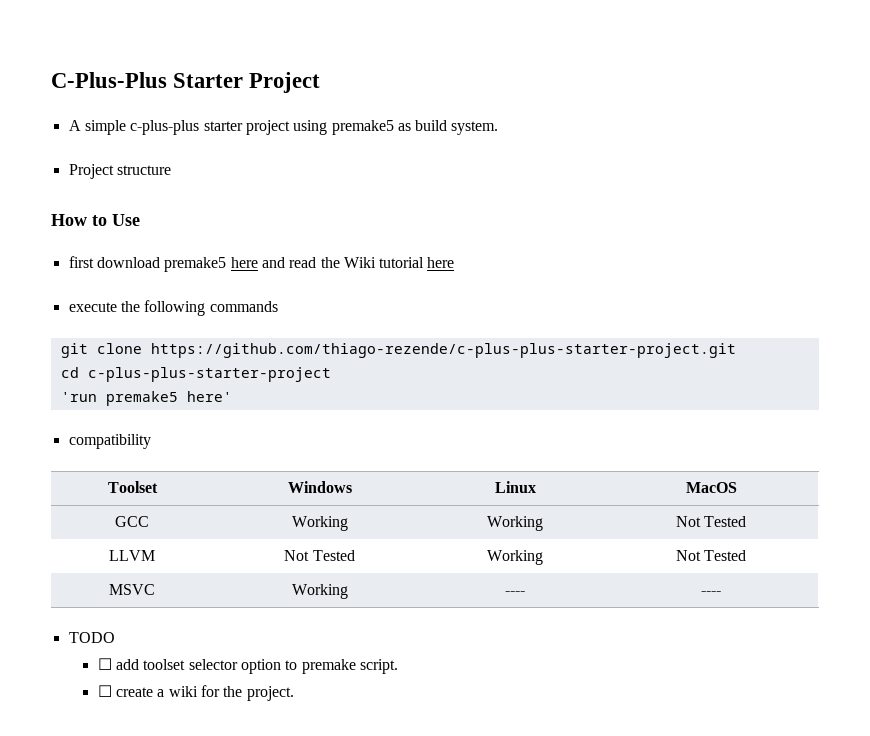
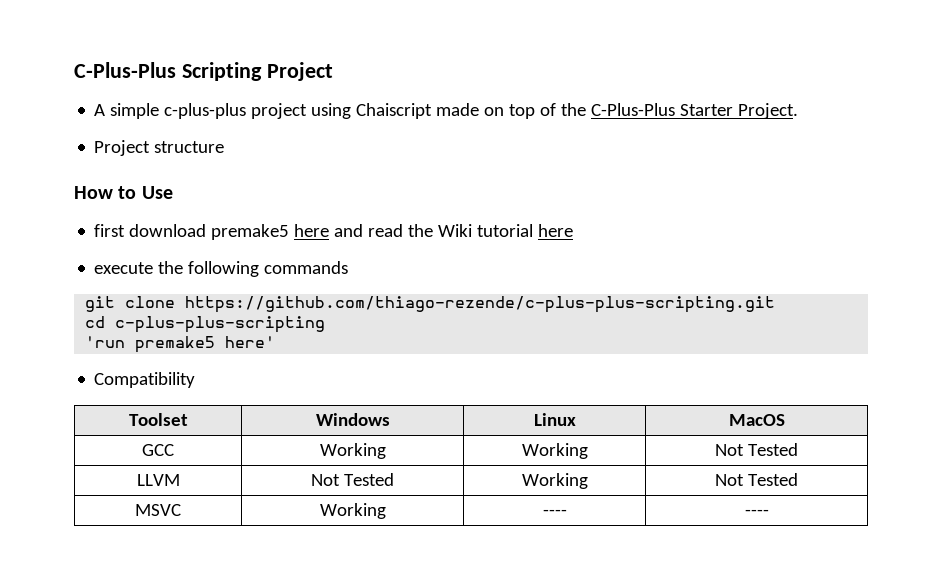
- C-Plus-Plus Starter Project
+ C-Plus-Plus Scripting Project
- A simple c-plus-plus starter project using premake5 as build system.
+ A simple c-plus-plus project using Chaiscript made on top of the C-Plus-Plus Starter Project.
- git clone https://github.com/thiago-rezende/c-plus-plus-starter-project.git
+ git clone https://github.com/thiago-rezende/c-plus-plus-scripting.git
- cd c-plus-plus-starter-project
+ cd c-plus-plus-scripting
- compatibility
+ Compatibility
- TODO
- ☐ add toolset selector option to premake script.
- ☐ create a wiki for the project.

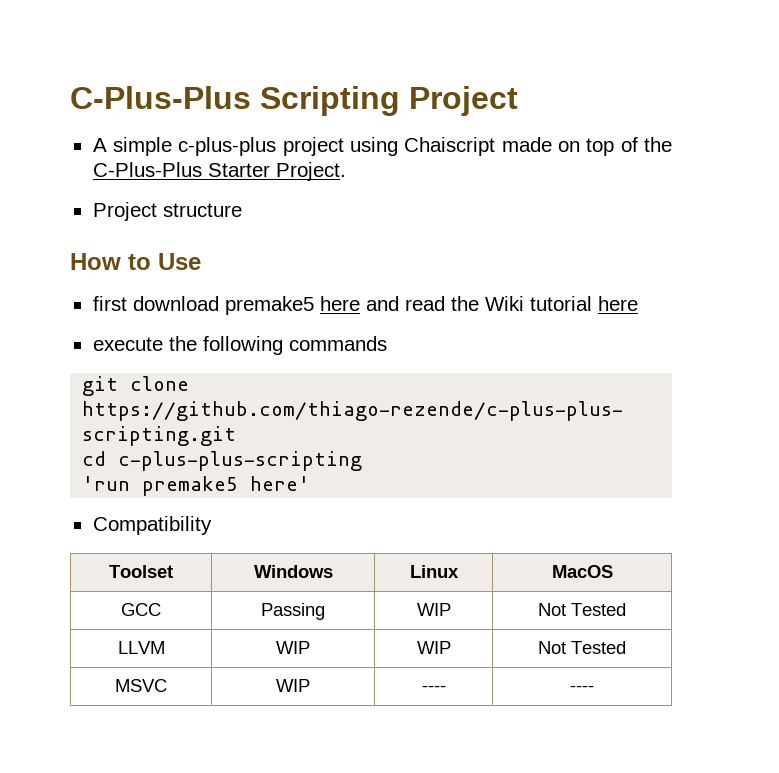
- GCC | Working | Working | Not Tested
+ GCC | Passing | WIP | Not Tested
- LLVM | Not Tested | Working | Not Tested
+ LLVM | WIP | WIP | Not Tested
- MSVC | Working | ---- | ----
+ MSVC | WIP | ---- | ----

